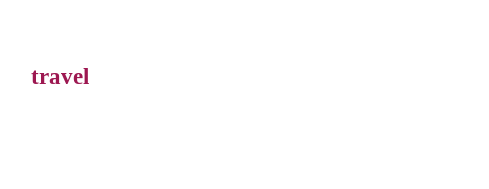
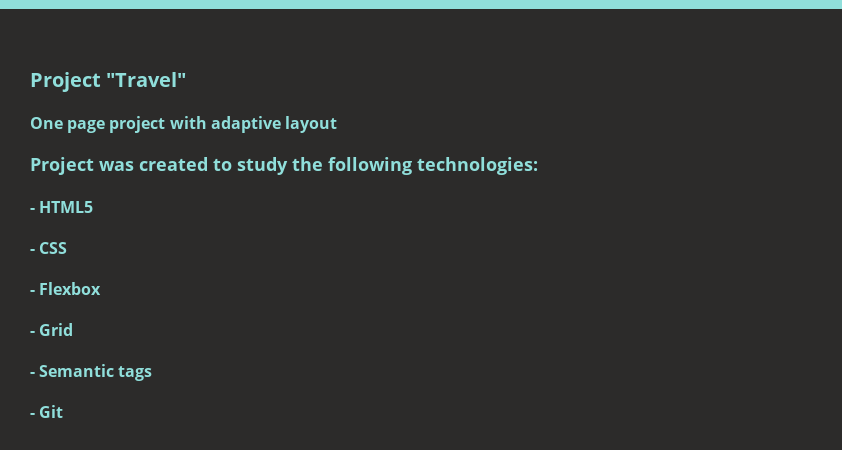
- travel
+ Project "Travel"
+ One page project with adaptive layout
+ Project was created to study the following technologies:
+ - HTML5
+ - CSS
+ - Flexbox
+ - Grid
+ - Semantic tags
+ - Git

